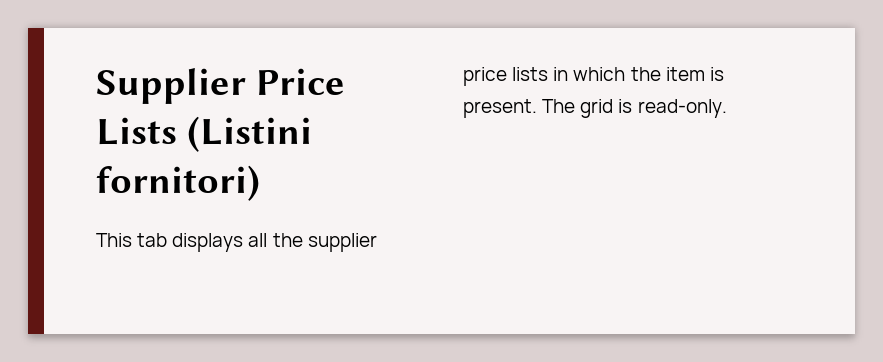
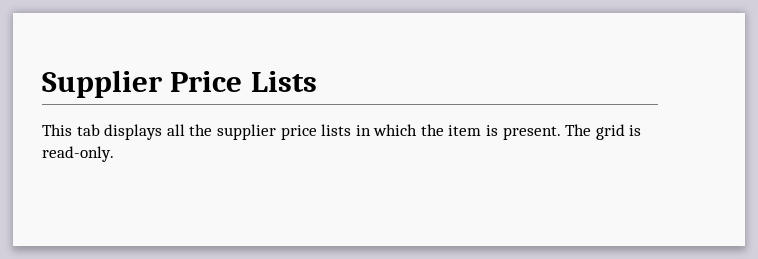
- Supplier Price Lists (Listini fornitori)
+ Supplier Price Lists

